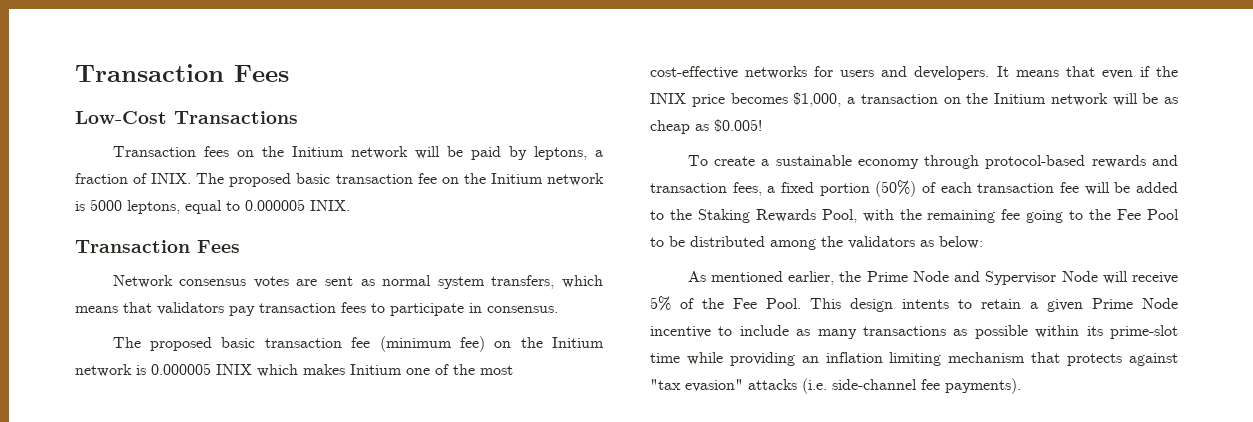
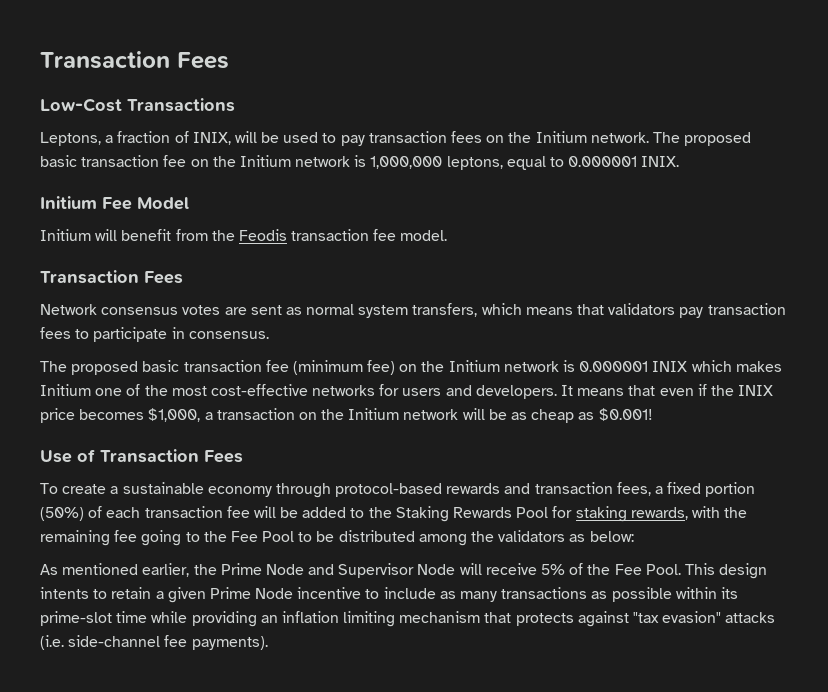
- Transaction fees on the Initium network will be paid by leptons, a fraction of INIX.
+ Leptons, a fraction of INIX, will be used to pay transaction fees on the Initium network.
- The proposed basic transaction fee on the Initium network is 5000 leptons, equal to 0.000005 INIX.
+ The proposed basic transaction fee on the Initium network is 1,000,000 leptons, equal to 0.000001 INIX.
+ Initium Fee Model
+ Initium will benefit from the Feodis transaction fee model.
- The proposed basic transaction fee (minimum fee) on the Initium network is 0.000005 INIX which makes Initium one of the most cost-effective networks for users and developers.
+ The proposed basic transaction fee (minimum fee) on the Initium network is 0.000001 INIX which makes Initium one of the most cost-effective networks for users and developers.
- It means that even if the INIX price becomes $1,000, a transaction on the Initium network will be as cheap as $0.005!
+ It means that even if the INIX price becomes $1,000, a transaction on the Initium network will be as cheap as $0.001!
+ Use of Transaction Fees
- To create a sustainable economy through protocol-based rewards and transaction fees, a fixed portion (50%) of each transaction fee will be added to the Staking Rewards Pool, with the remaining fee going to the Fee Pool to be distributed among the validators as below:
+ To create a sustainable economy through protocol-based rewards and transaction fees, a fixed portion (50%) of each transaction fee will be added to the Staking Rewards Pool for staking rewards, with the remaining fee going to the Fee Pool to be distributed among the validators as below:
- As mentioned earlier, the Prime Node and Sypervisor Node will receive 5% of the Fee Pool.
+ As mentioned earlier, the Prime Node and Supervisor Node will receive 5% of the Fee Pool.

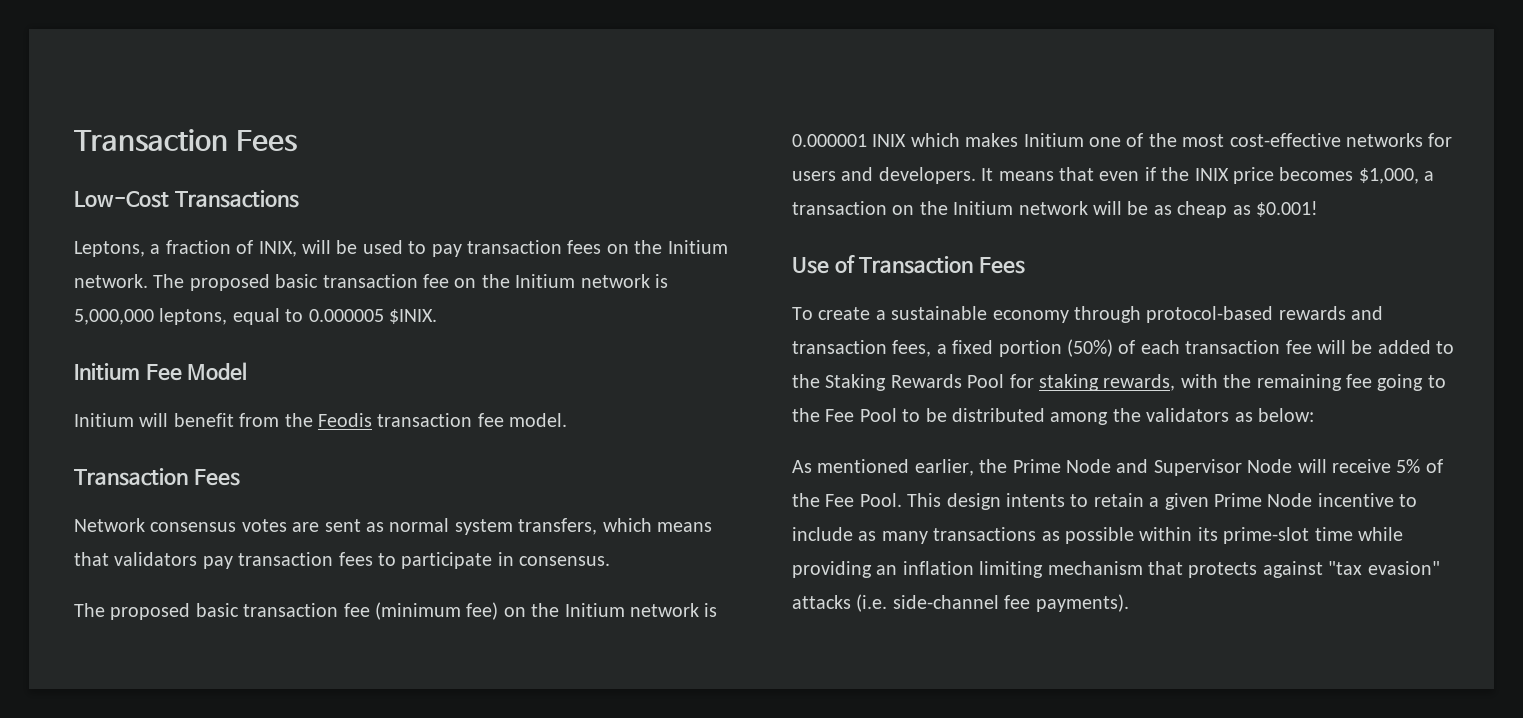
- The proposed basic transaction fee on the Initium network is 1,000,000 leptons, equal to 0.000001 INIX.
+ The proposed basic transaction fee on the Initium network is 5,000,000 leptons, equal to 0.000005 $INIX.

